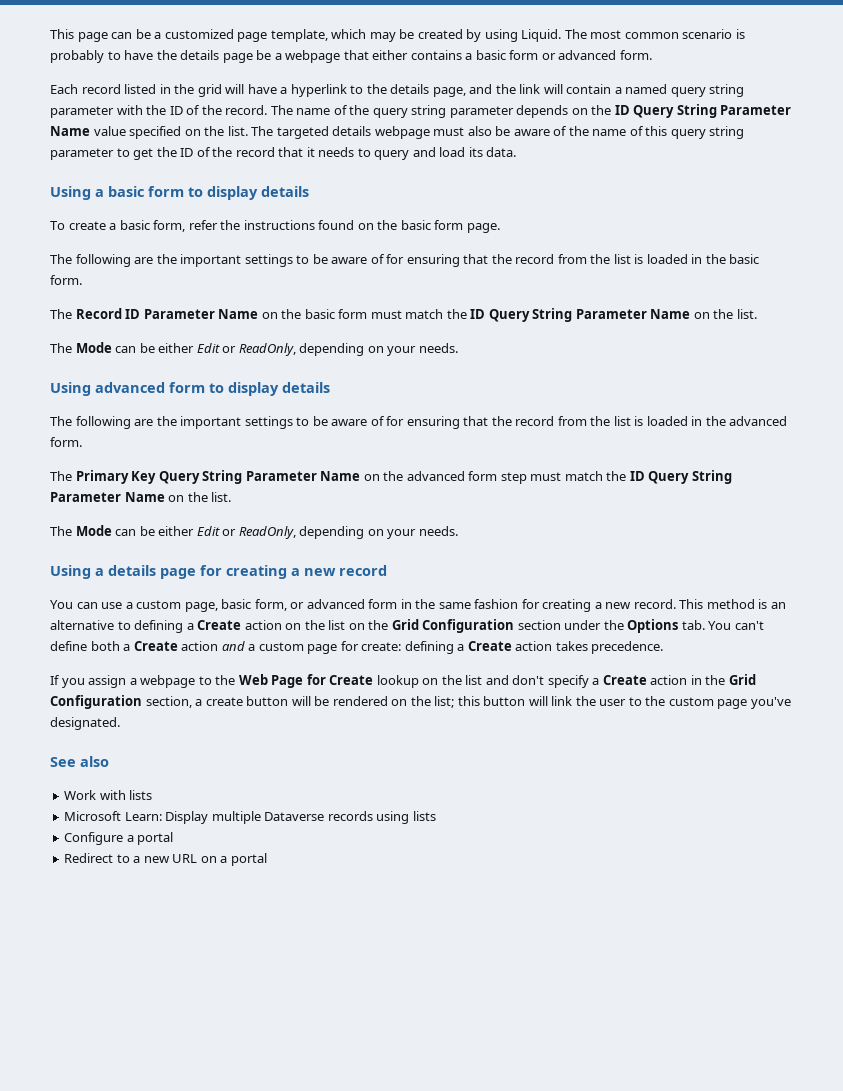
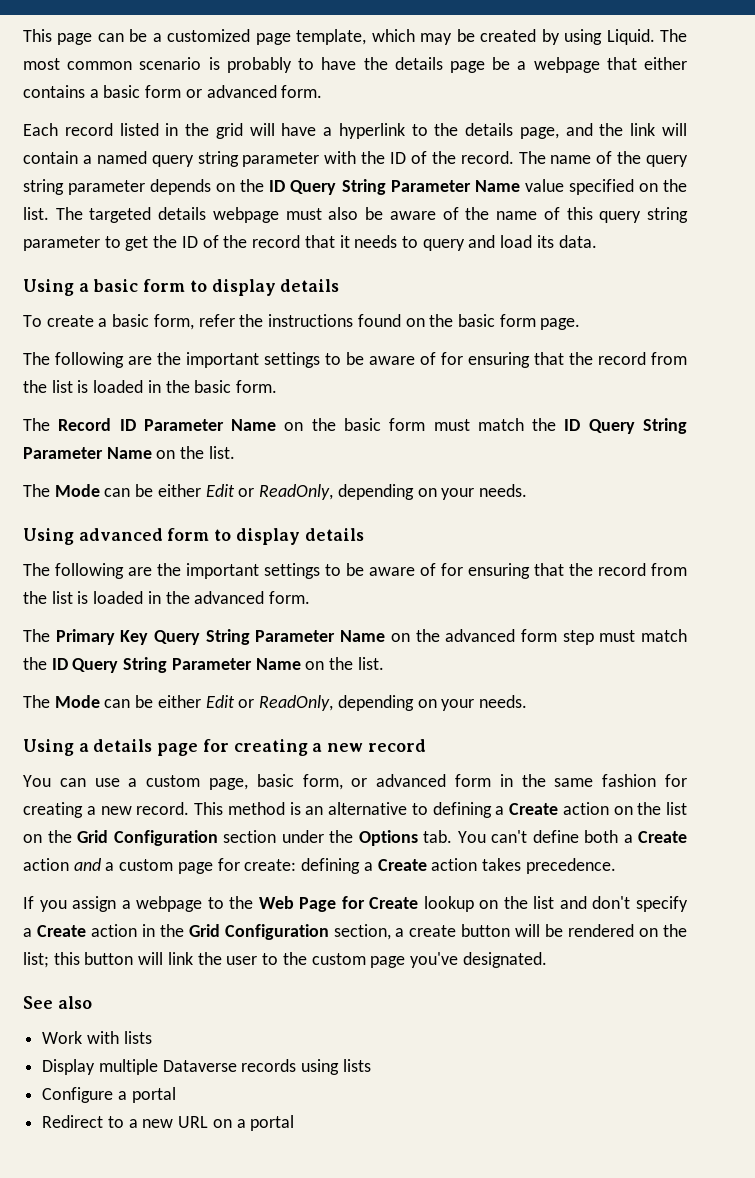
- Microsoft Learn: Display multiple Dataverse records using lists
+ Display multiple Dataverse records using lists

